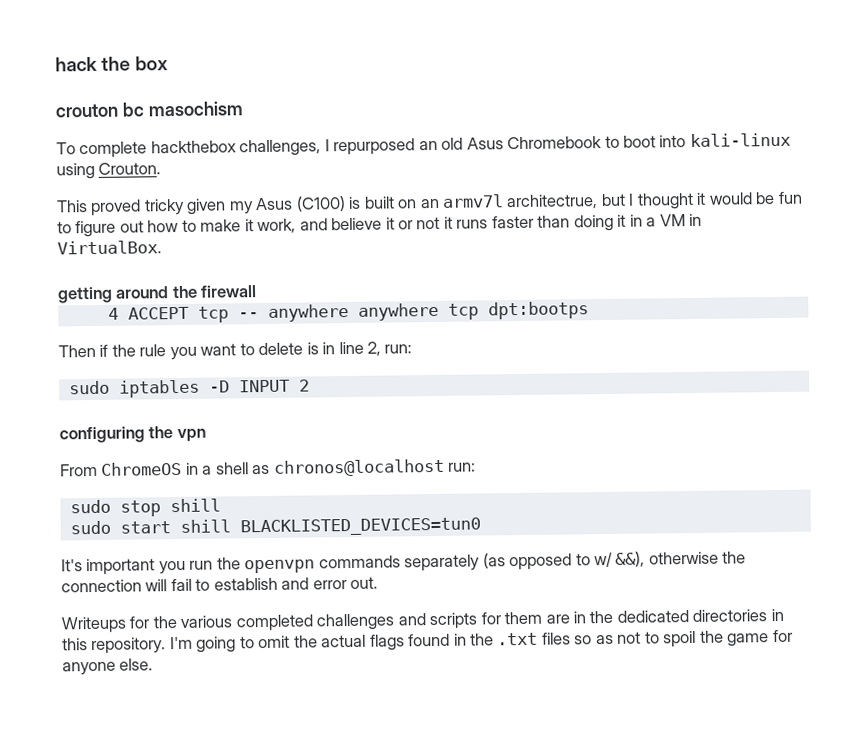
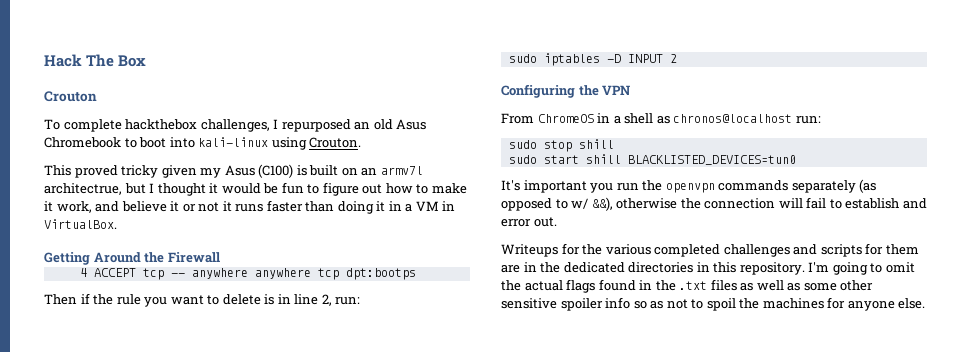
- hack the box
- crouton bc masochism
+ Hack The Box
+ Crouton
- getting around the firewall
+ Getting Around the Firewall
- configuring the vpn
+ Configuring the VPN
- I'm going to omit the actual flags found in the .txt files so as not to spoil the game for anyone else.
+ I'm going to omit the actual flags found in the .txt files as well as some other sensitive spoiler info so as not to spoil the machines for anyone else.

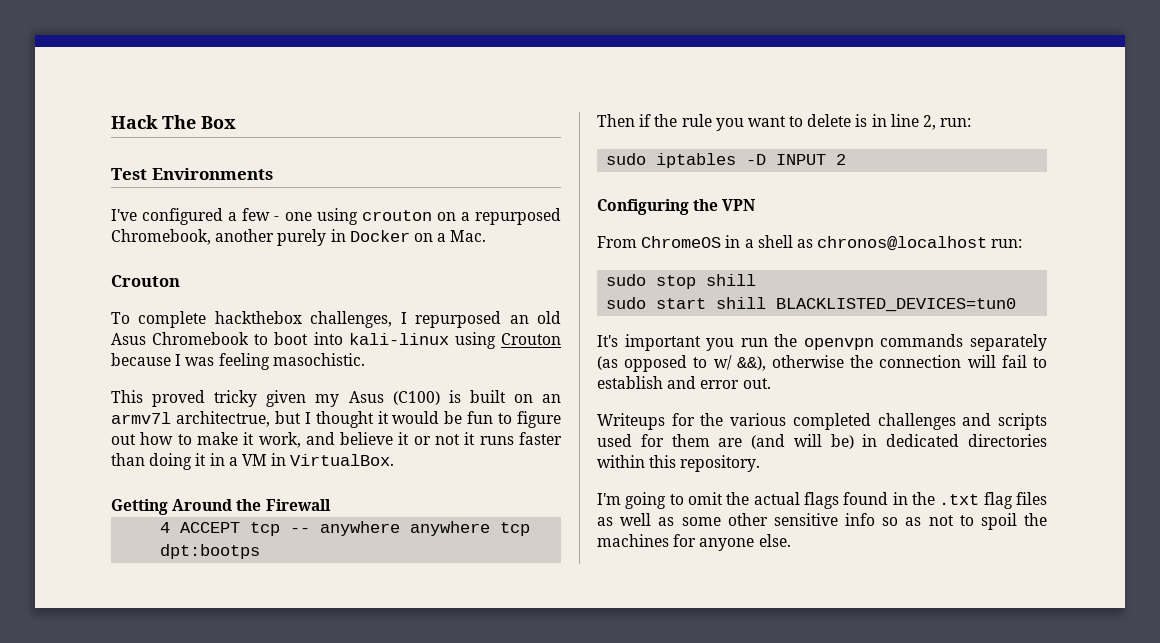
+ Test Environments
+ I've configured a few - one using crouton on a repurposed Chromebook, another purely in Docker on a Mac.
- To complete hackthebox challenges, I repurposed an old Asus Chromebook to boot into kali-linux using Crouton.
+ To complete hackthebox challenges, I repurposed an old Asus Chromebook to boot into kali-linux using Crouton because I was feeling masochistic.
- Writeups for the various completed challenges and scripts for them are in the dedicated directories in this repository. I'm going to omit the actual flags found in the .txt files as well as some other sensitive spoiler info so as not to spoil the machines for anyone else.
+ Writeups for the various completed challenges and scripts used for them are (and will be) in dedicated directories within this repository.
+ I'm going to omit the actual flags found in the .txt flag files as well as some other sensitive info so as not to spoil the machines for anyone else.

